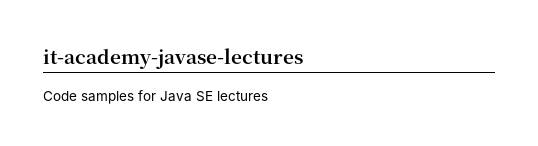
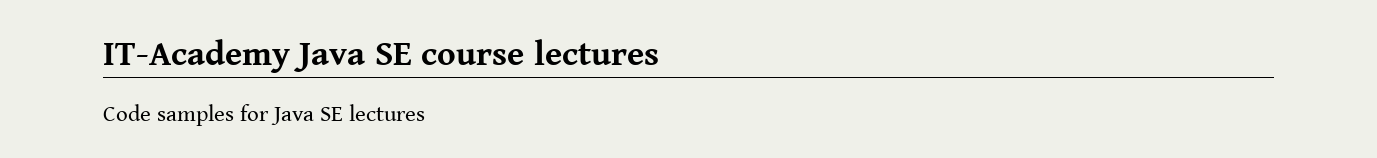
- it-academy-javase-lectures
+ IT-Academy Java SE course lectures

